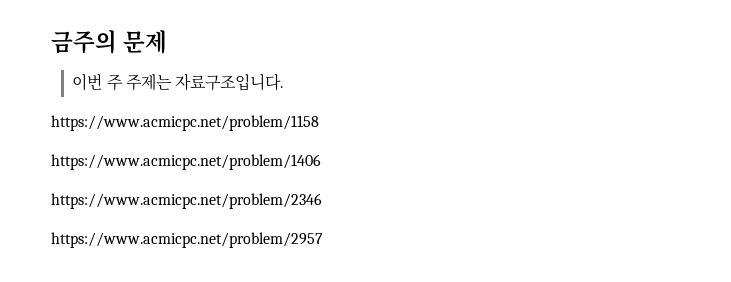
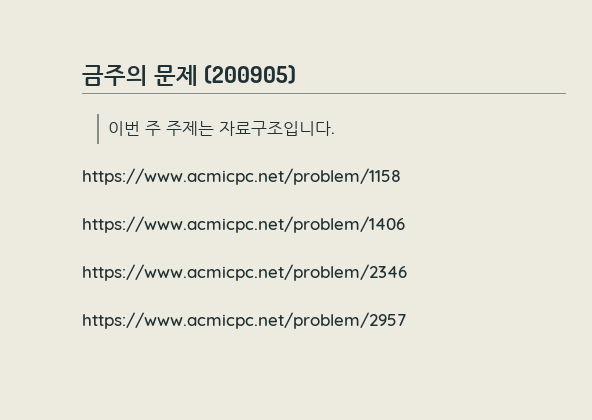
- 금주의 문제
+ 금주의 문제 (200905)

